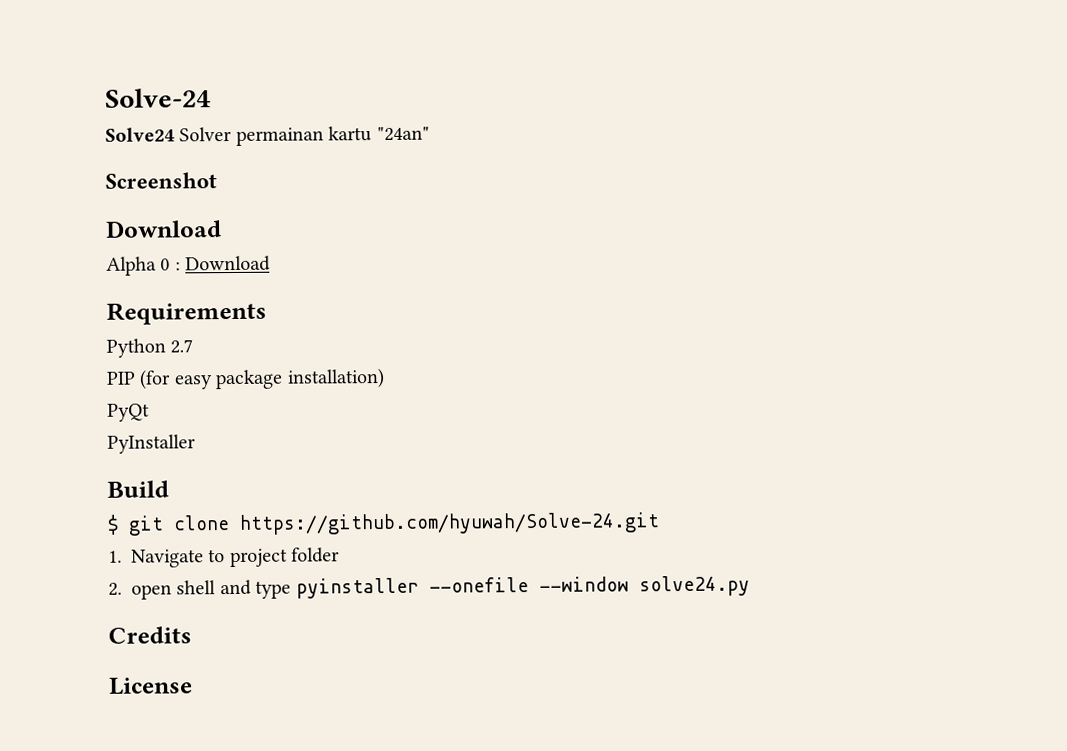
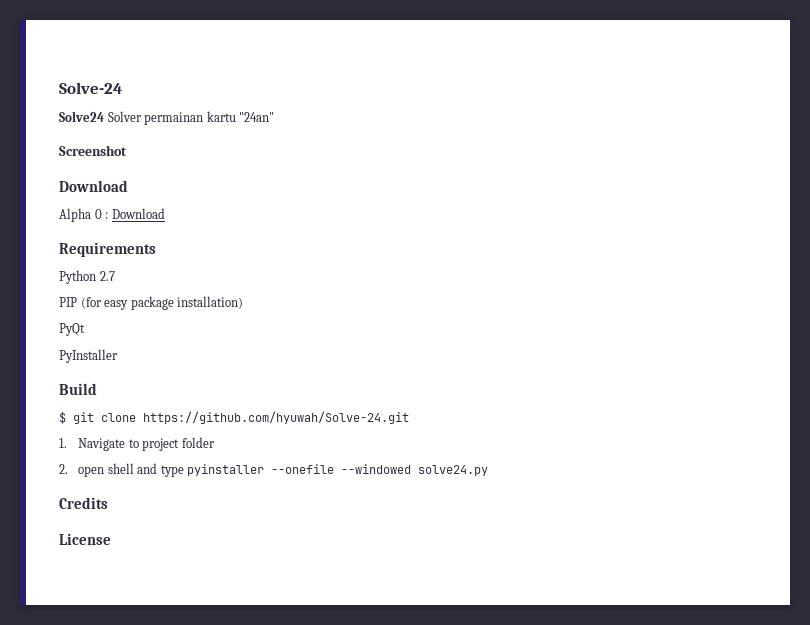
- 2. open shell and type pyinstaller --onefile --window solve24.py
+ 2. open shell and type pyinstaller --onefile --windowed solve24.py

